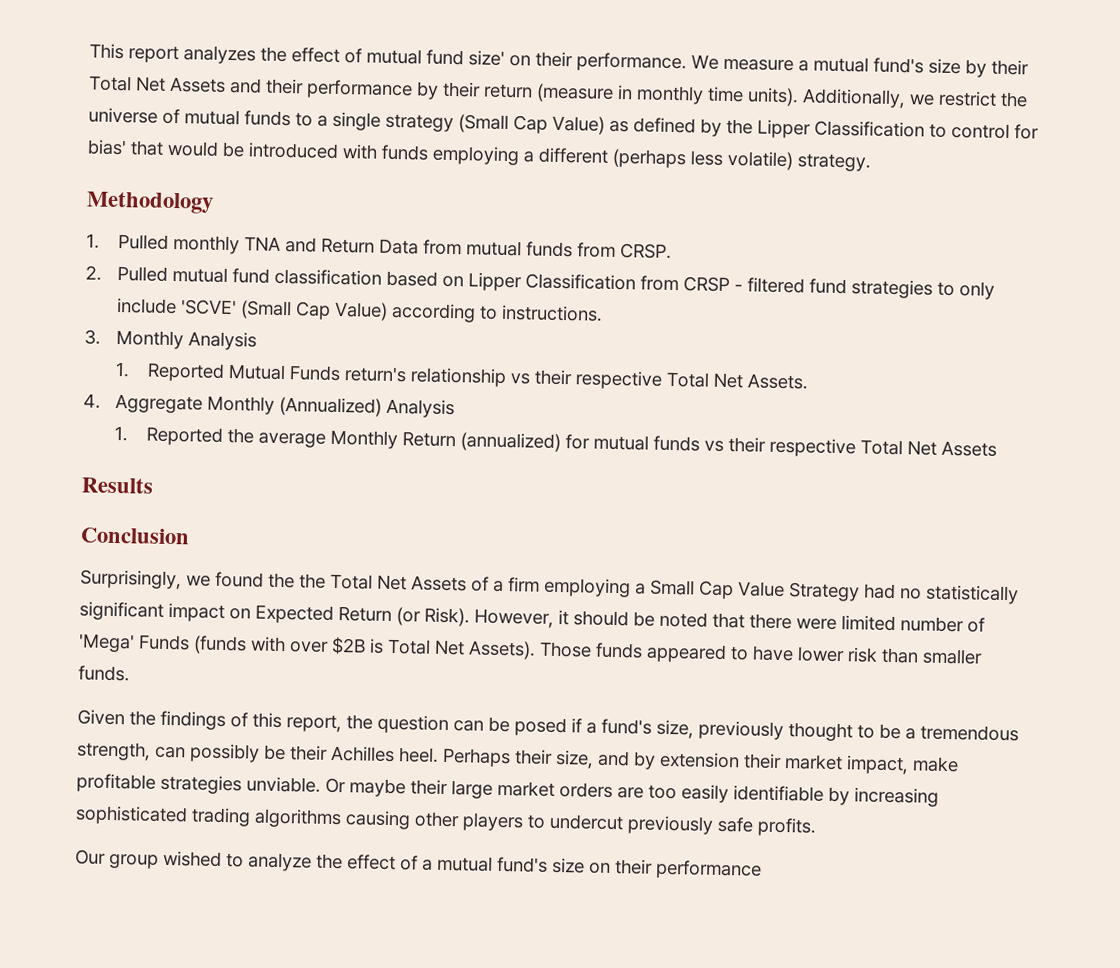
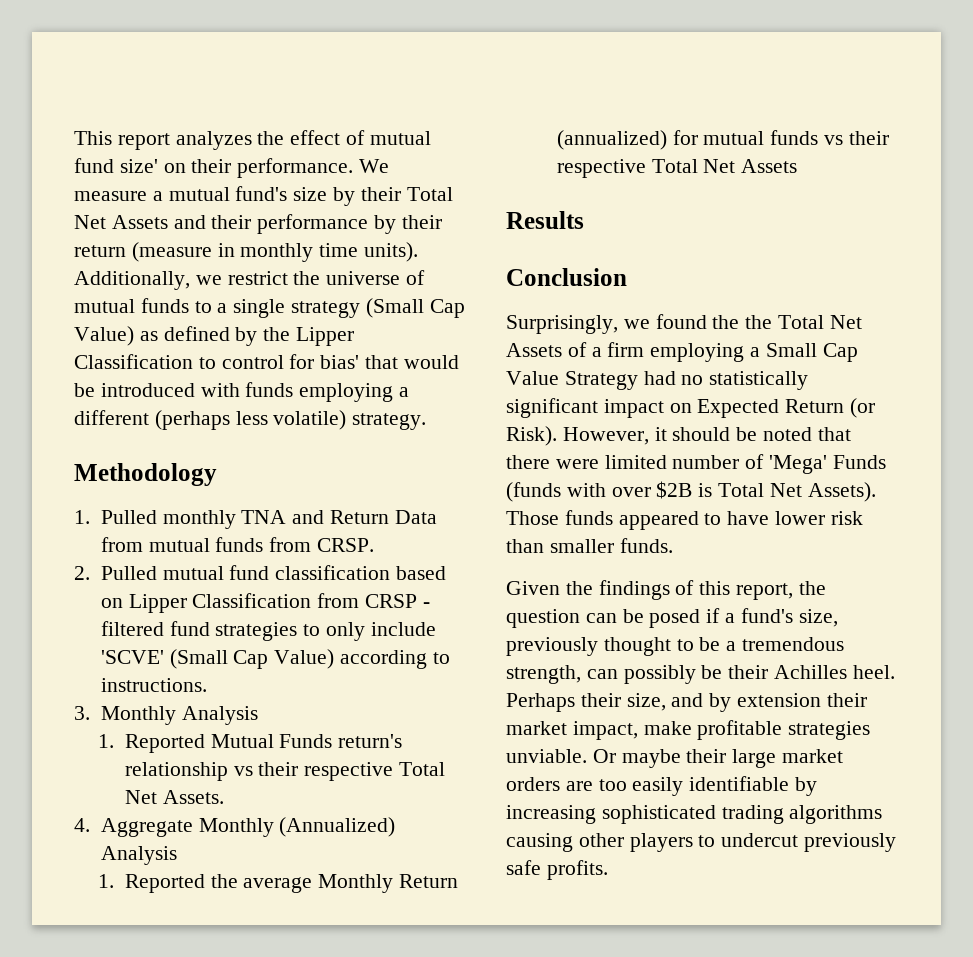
- Our group wished to analyze the effect of a mutual fund's size on their performance

